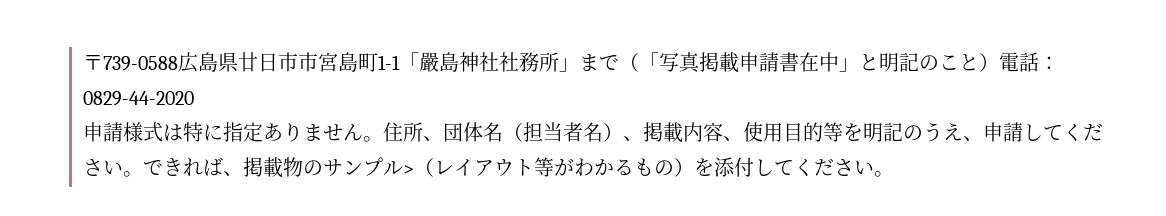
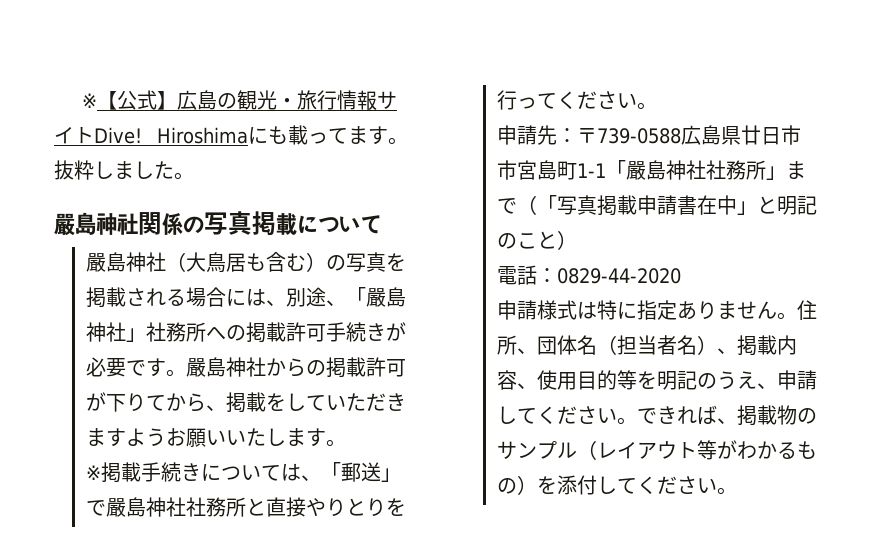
- 〒739-0588広島県廿日市市宮島町1-1「嚴島神社社務所」まで（「写真掲載申請書在中」と明記のこと）電話：0829-44-2020
+ ※【公式】広島の観光・旅行情報サイトDive! Hiroshimaにも載ってます。抜粋しました。
+ 嚴島神社関係の写真掲載について
+ 嚴島神社（大鳥居も含む）の写真を掲載される場合には、別途、「嚴島神社」社務所への掲載許可手続きが必要です。嚴島神社からの掲載許可が下りてから、掲載をしていただきますようお願いいたします。
+ ※掲載手続きについては、「郵送」で嚴島神社社務所と直接やりとりを行ってください。
+ 申請先：〒739-0588広島県廿日市市宮島町1-1「嚴島神社社務所」まで（「写真掲載申請書在中」と明記のこと）
+ 電話：0829-44-2020
- できれば、掲載物のサンプル>（レイアウト等がわかるもの）を添付してください。
+ できれば、掲載物のサンプル（レイアウト等がわかるもの）を添付してください。

